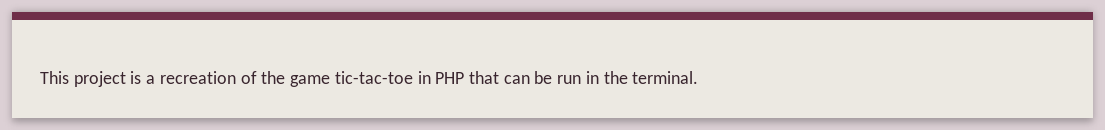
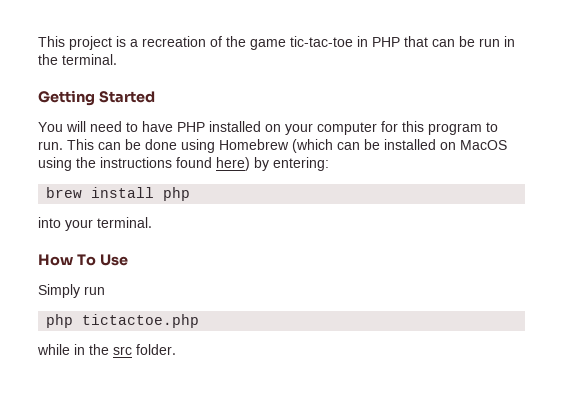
+ Getting Started
+ You will need to have PHP installed on your computer for this program to run. This can be done using Homebrew (which can be installed on MacOS using the instructions found here) by entering:
+ brew install php
+ into your terminal.
+ How To Use
+ Simply run
+ php tictactoe.php
+ while in the src folder.

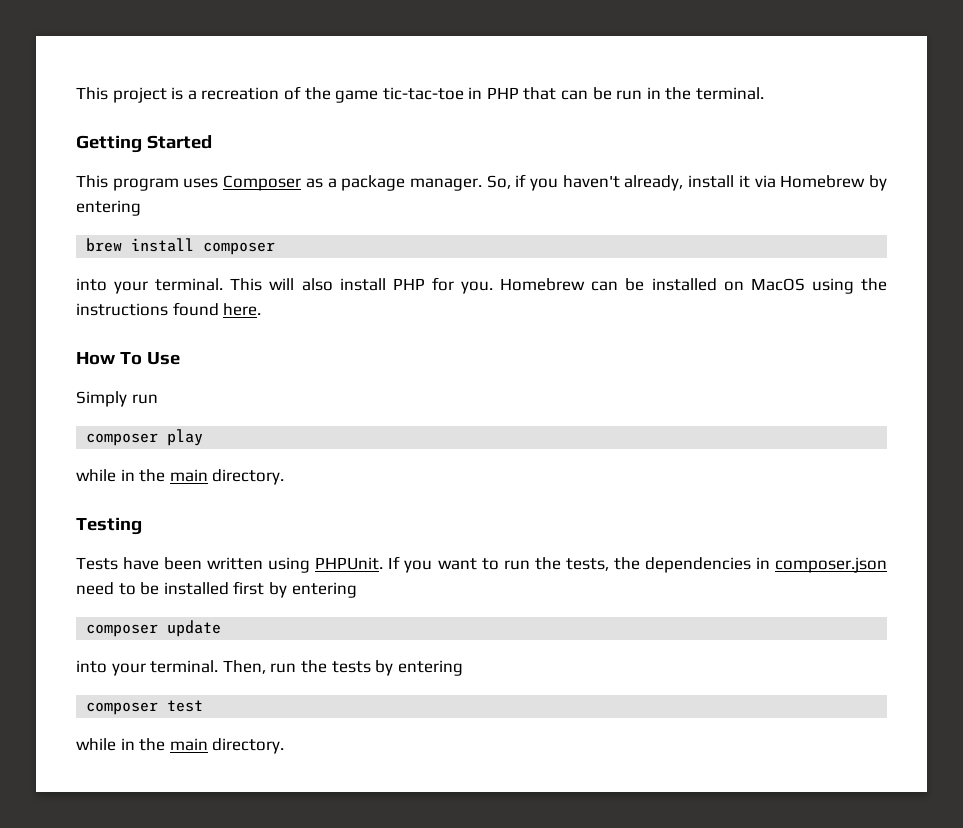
- You will need to have PHP installed on your computer for this program to run. This can be done using Homebrew (which can be installed on MacOS using the instructions found here) by entering:
- brew install php
- into your terminal.
+ This program uses Composer as a package manager. So, if you haven't already, install it via Homebrew by entering
+ brew install composer
+ into your terminal. This will also install PHP for you. Homebrew can be installed on MacOS using the instructions found here.
- php tictactoe.php
- while in the src folder.
+ composer play
+ while in the main directory.
+ Testing
+ Tests have been written using PHPUnit. If you want to run the tests, the dependencies in composer.json need to be installed first by entering
+ composer update
+ into your terminal. Then, run the tests by entering
+ composer test
+ while in the main directory.

